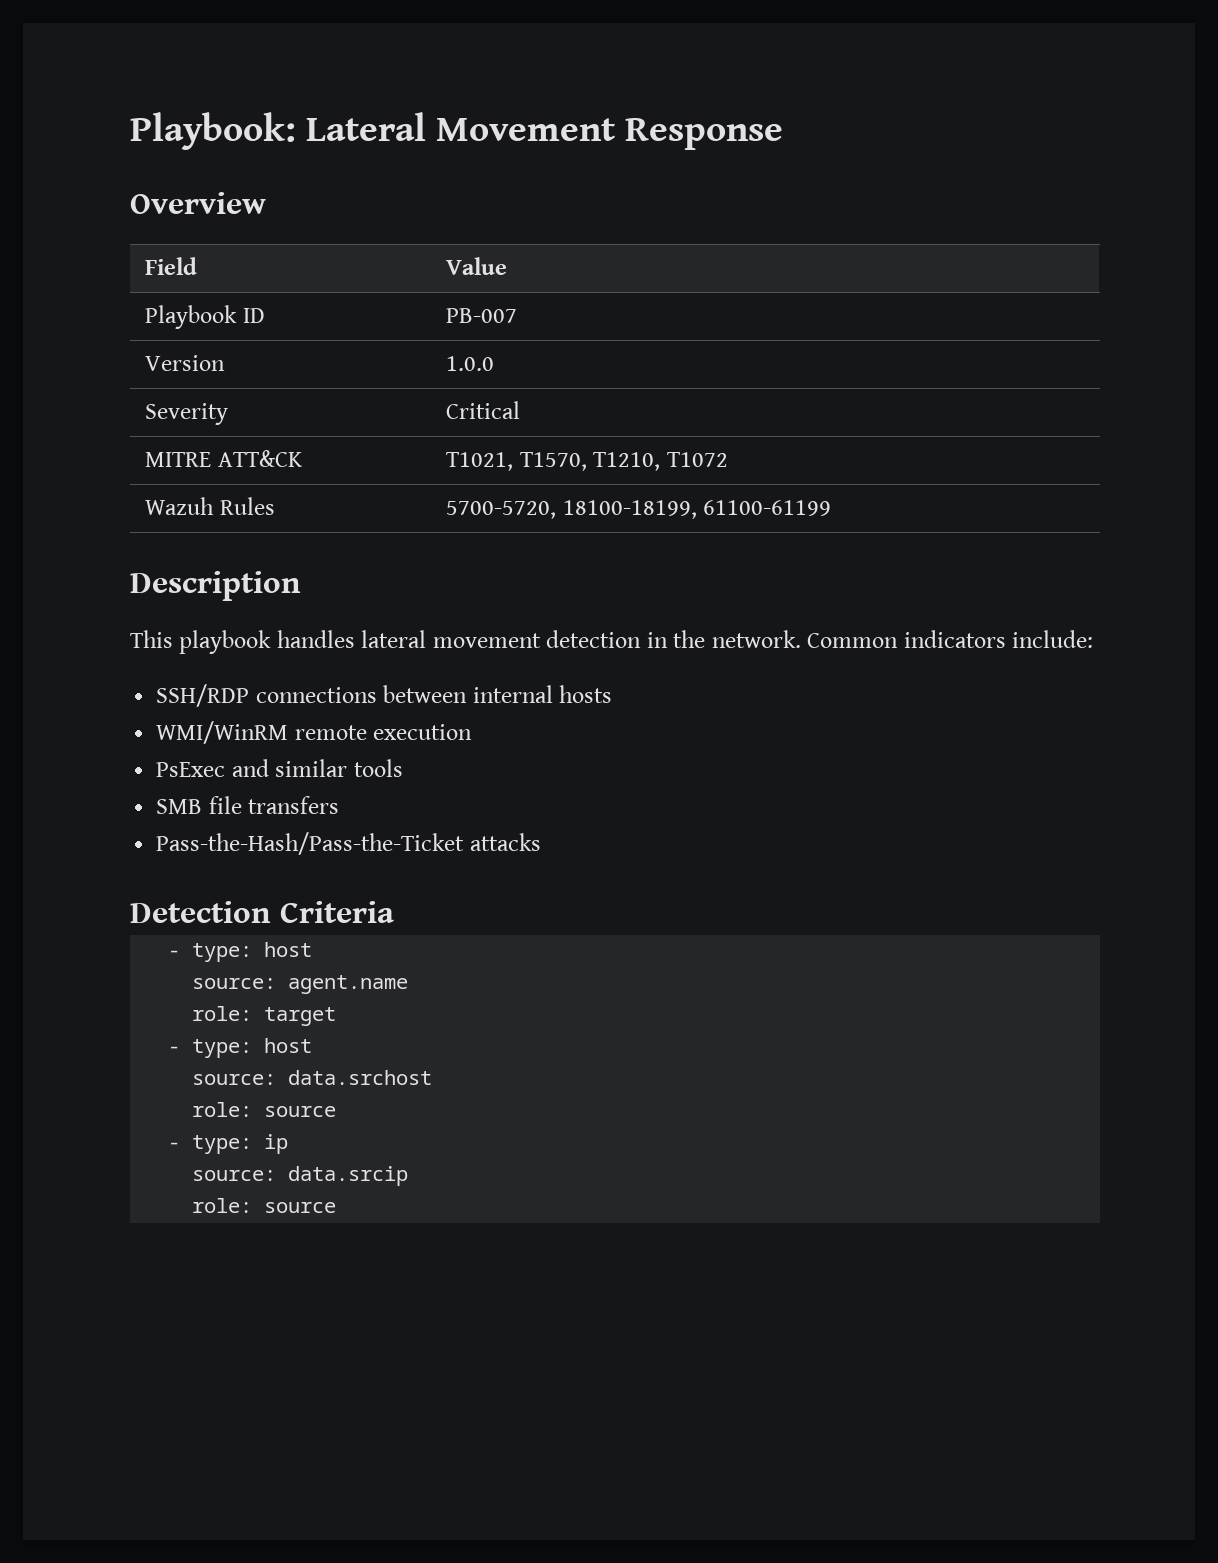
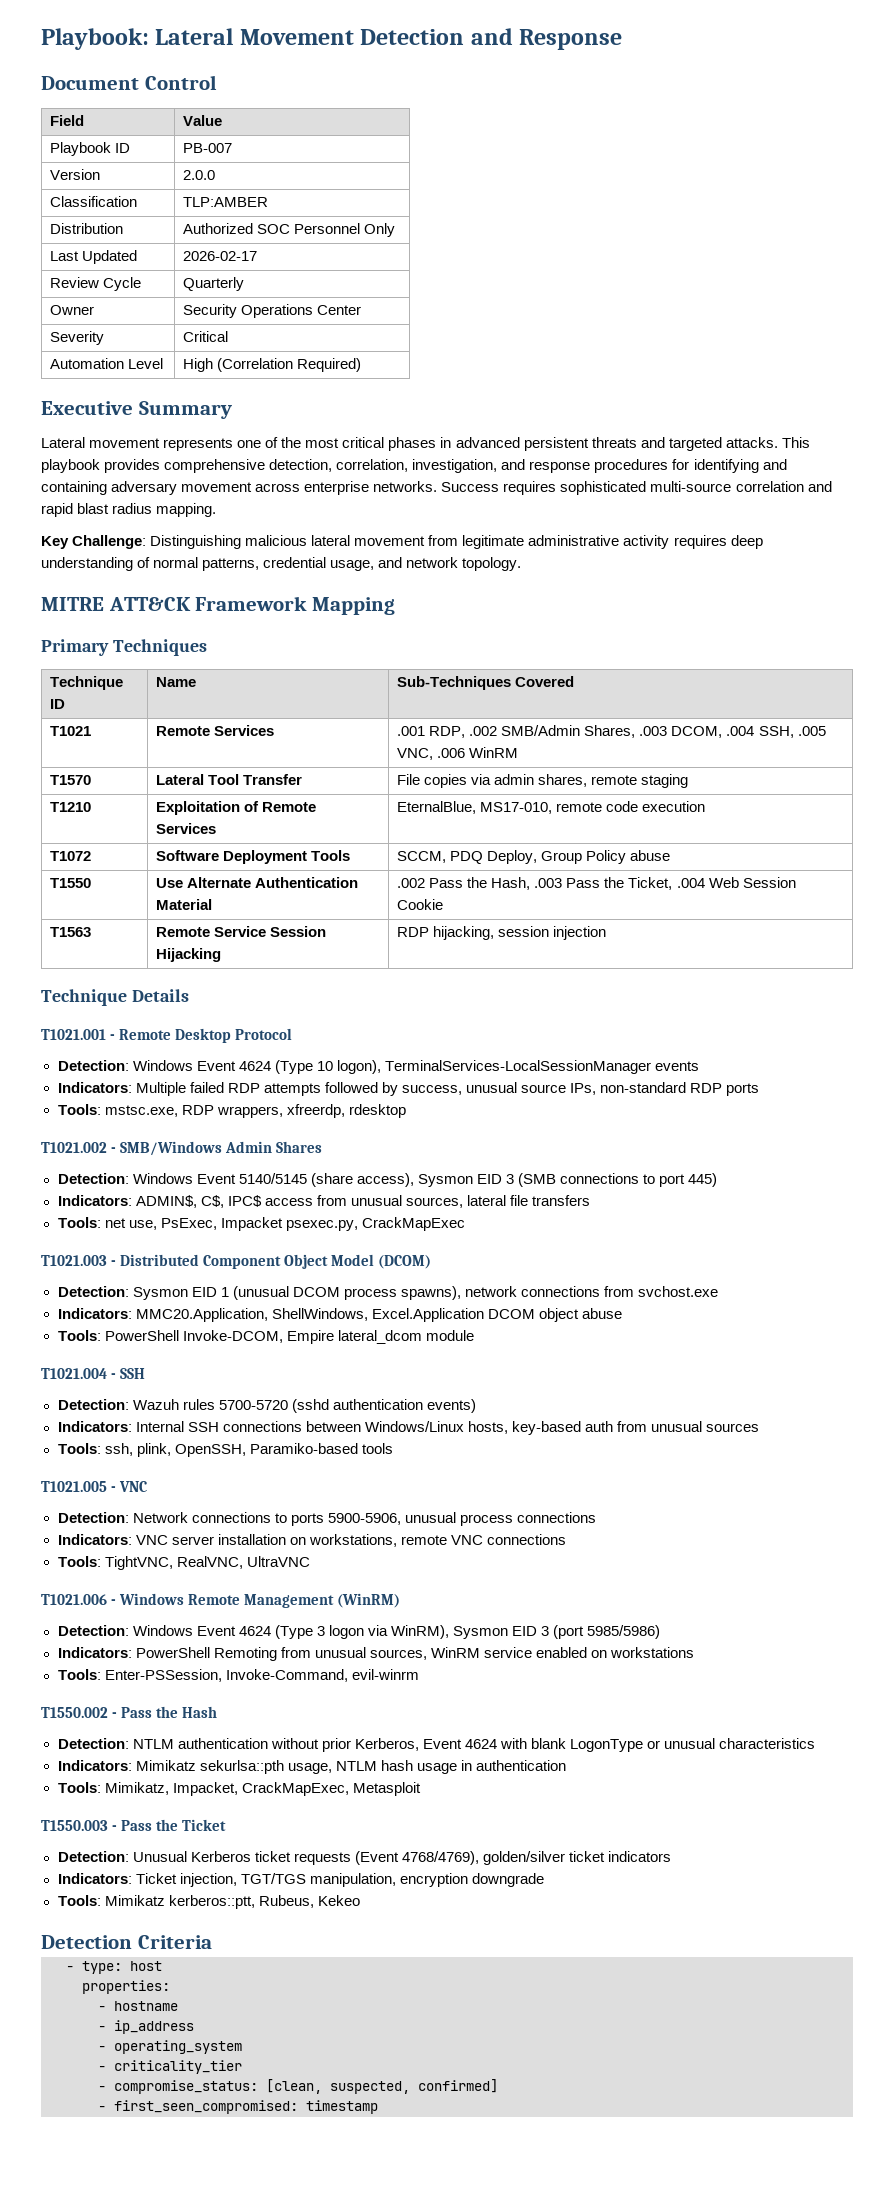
- Playbook: Lateral Movement Response
+ Playbook: Lateral Movement Detection and Response
- Overview
+ Document Control
- Version | 1.0.0
+ Version | 2.0.0
+ Classification | TLP:AMBER
+ Distribution | Authorized SOC Personnel Only
+ Last Updated | 2026-02-17
+ Review Cycle | Quarterly
+ Owner | Security Operations Center
  Severity | Critical
- MITRE ATT&CK | T1021, T1570, T1210, T1072
- Wazuh Rules | 5700-5720, 18100-18199, 61100-61199
- Description
- This playbook handles lateral movement detection in the network. Common indicators include:
- SSH/RDP connections between internal hosts
- WMI/WinRM remote execution
- PsExec and similar tools
- SMB file transfers
- Pass-the-Hash/Pass-the-Ticket attacks
+ Automation Level | High (Correlation Required)
+ Executive Summary
+ Lateral movement represents one of the most critical phases in advanced persistent threats and targeted attacks. This playbook provides comprehensive detection, correlation, investigation, and response procedures for identifying and containing adversary movement across enterprise networks. Success requires sophisticated multi-source correlation and rapid blast radius mapping.
+ Key Challenge: Distinguishing malicious lateral movement from legitimate administrative activity requires deep understanding of normal patterns, credential usage, and network topology.
+ MITRE ATT&CK Framework Mapping
+ Primary Techniques
+ Technique ID | Name | Sub-Techniques Covered
+ T1021 | Remote Services | .001 RDP, .002 SMB/Admin Shares, .003 DCOM, .004 SSH, .005 VNC, .006 WinRM
+ T1570 | Lateral Tool Transfer | File copies via admin shares, remote staging
+ T1210 | Exploitation of Remote Services | EternalBlue, MS17-010, remote code execution
+ T1072 | Software Deployment Tools | SCCM, PDQ Deploy, Group Policy abuse
+ T1550 | Use Alternate Authentication Material | .002 Pass the Hash, .003 Pass the Ticket, .004 Web Session Cookie
+ T1563 | Remote Service Session Hijacking | RDP hijacking, session injection
+ Technique Details
+ T1021.001 - Remote Desktop Protocol
+ Detection: Windows Event 4624 (Type 10 logon), TerminalServices-LocalSessionManager events
+ Indicators: Multiple failed RDP attempts followed by success, unusual source IPs, non-standard RDP ports
+ Tools: mstsc.exe, RDP wrappers, xfreerdp, rdesktop
+ T1021.002 - SMB/Windows Admin Shares
+ Detection: Windows Event 5140/5145 (share access), Sysmon EID 3 (SMB connections to port 445)
+ Indicators: ADMIN$, C$, IPC$ access from unusual sources, lateral file transfers
+ Tools: net use, PsExec, Impacket psexec.py, CrackMapExec
+ T1021.003 - Distributed Component Object Model (DCOM)
+ Detection: Sysmon EID 1 (unusual DCOM process spawns), network connections from svchost.exe
+ Indicators: MMC20.Application, ShellWindows, Excel.Application DCOM object abuse
+ Tools: PowerShell Invoke-DCOM, Empire lateral_dcom module
+ T1021.004 - SSH
+ Detection: Wazuh rules 5700-5720 (sshd authentication events)
+ Indicators: Internal SSH connections between Windows/Linux hosts, key-based auth from unusual sources
+ Tools: ssh, plink, OpenSSH, Paramiko-based tools
+ T1021.005 - VNC
+ Detection: Network connections to ports 5900-5906, unusual process connections
+ Indicators: VNC server installation on workstations, remote VNC connections
+ Tools: TightVNC, RealVNC, UltraVNC
+ T1021.006 - Windows Remote Management (WinRM)
+ Detection: Windows Event 4624 (Type 3 logon via WinRM), Sysmon EID 3 (port 5985/5986)
+ Indicators: PowerShell Remoting from unusual sources, WinRM service enabled on workstations
+ Tools: Enter-PSSession, Invoke-Command, evil-winrm
+ T1550.002 - Pass the Hash
+ Detection: NTLM authentication without prior Kerberos, Event 4624 with blank LogonType or unusual characteristics
+ Indicators: Mimikatz sekurlsa::pth usage, NTLM hash usage in authentication
+ Tools: Mimikatz, Impacket, CrackMapExec, Metasploit
+ T1550.003 - Pass the Ticket
+ Detection: Unusual Kerberos ticket requests (Event 4768/4769), golden/silver ticket indicators
+ Indicators: Ticket injection, TGT/TGS manipulation, encryption downgrade
+ Tools: Mimikatz kerberos::ptt, Rubeus, Kekeo
- source: agent.name
- role: target
- - type: host
- source: data.srchost
- role: source
- - type: ip
- source: data.srcip
- role: source
+ properties:
+ - hostname
+ - ip_address
+ - operating_system
+ - criticality_tier
+ - compromise_status: [clean, suspected, confirmed]
+ - first_seen_compromised: timestamp

